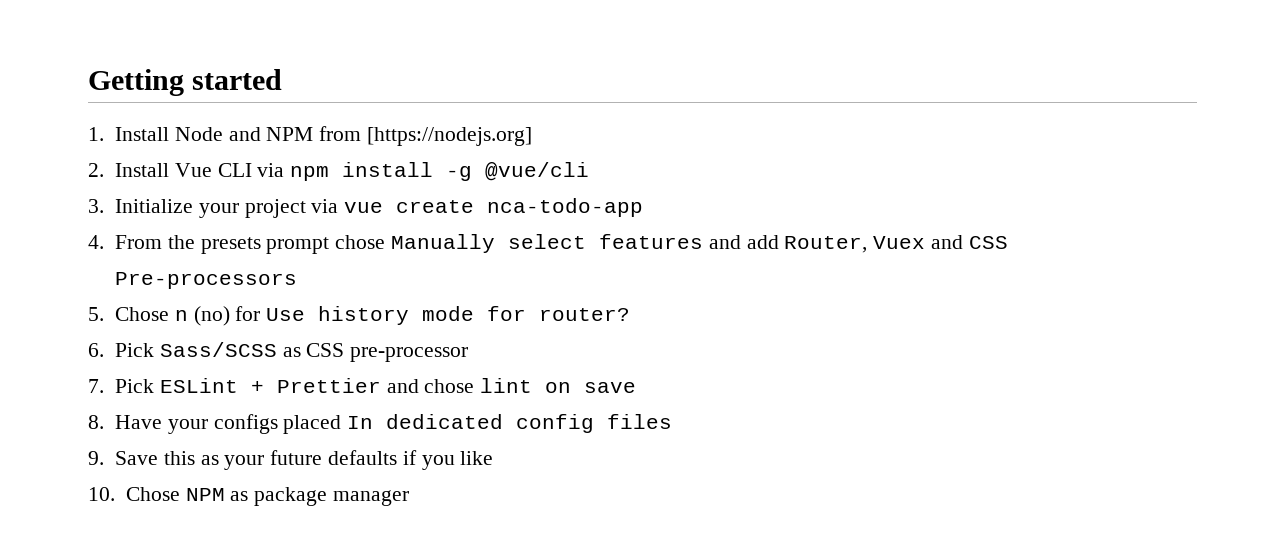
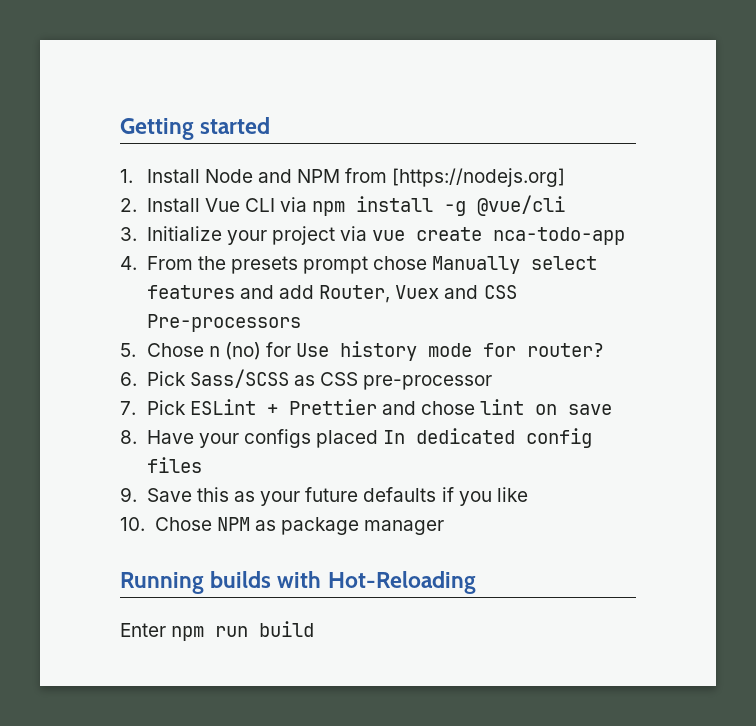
+ Running builds with Hot-Reloading
+ Enter npm run build

